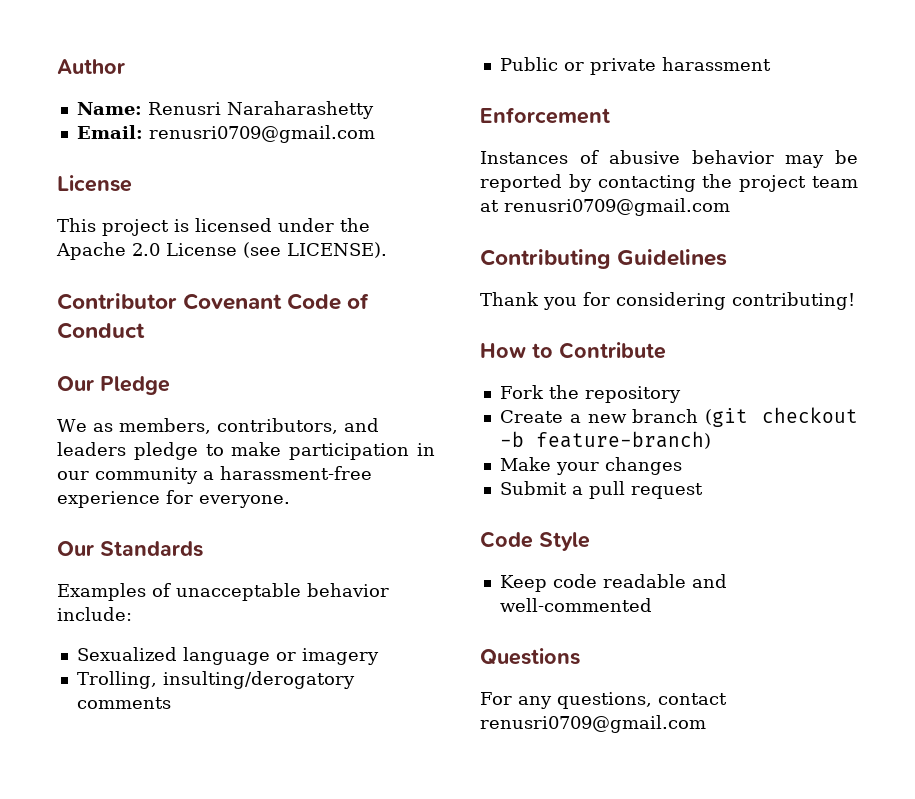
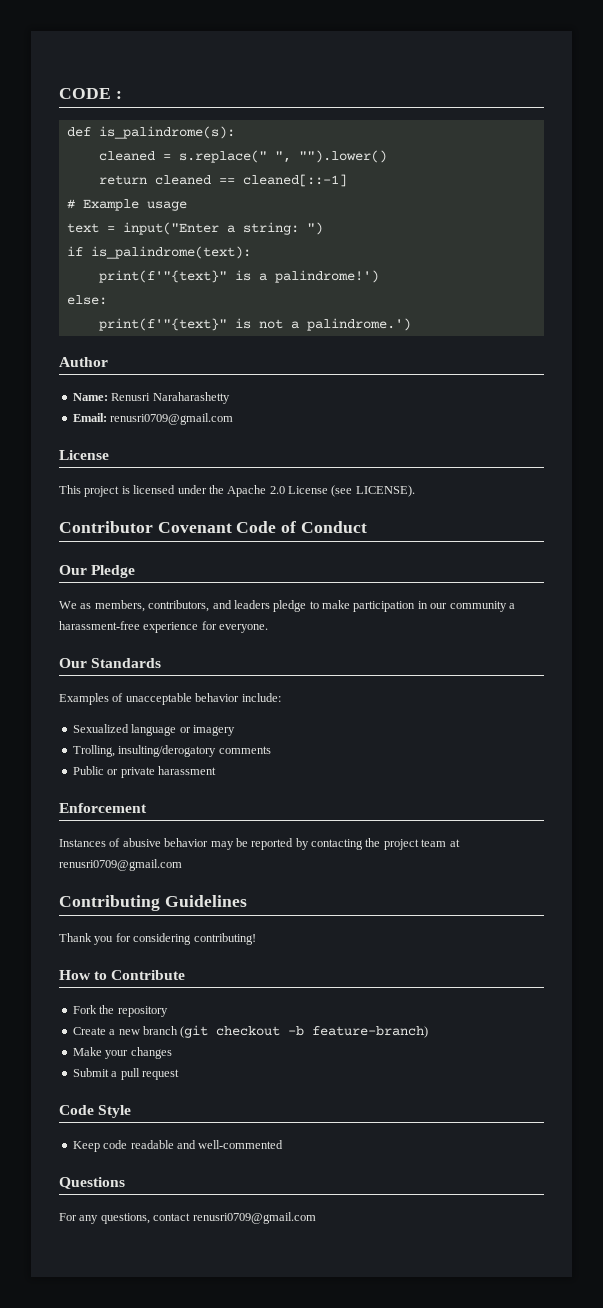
+ CODE :
+ def is_palindrome(s):
+ cleaned = s.replace(" ", "").lower()
+ return cleaned == cleaned[::-1]
+ # Example usage
+ text = input("Enter a string: ")
+ if is_palindrome(text):
+ print(f'"{text}" is a palindrome!')
+ else:
+ print(f'"{text}" is not a palindrome.')

